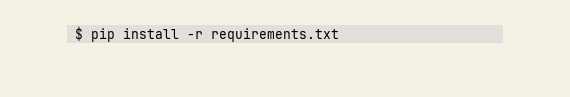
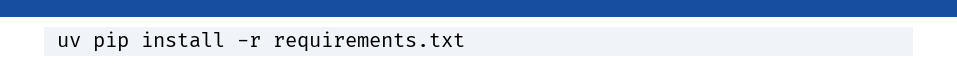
- $ pip install -r requirements.txt
+ uv pip install -r requirements.txt

